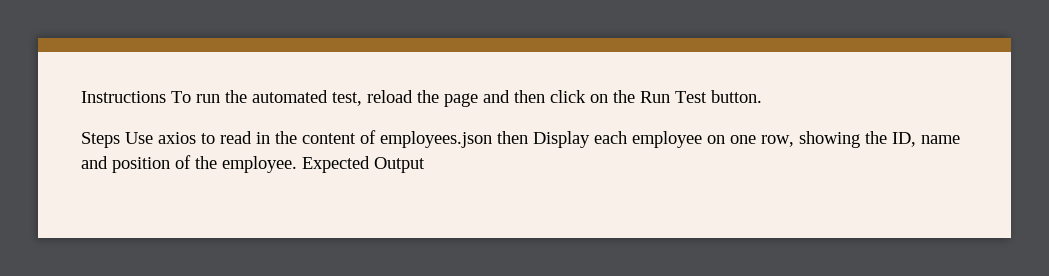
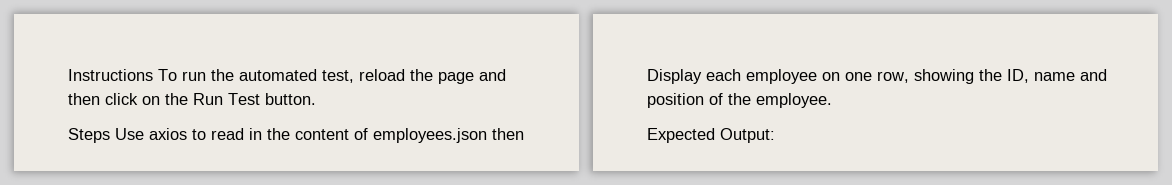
- Steps Use axios to read in the content of employees.json then Display each employee on one row, showing the ID, name and position of the employee. Expected Output
+ Steps Use axios to read in the content of employees.json then Display each employee on one row, showing the ID, name and position of the employee.
+ Expected Output:

